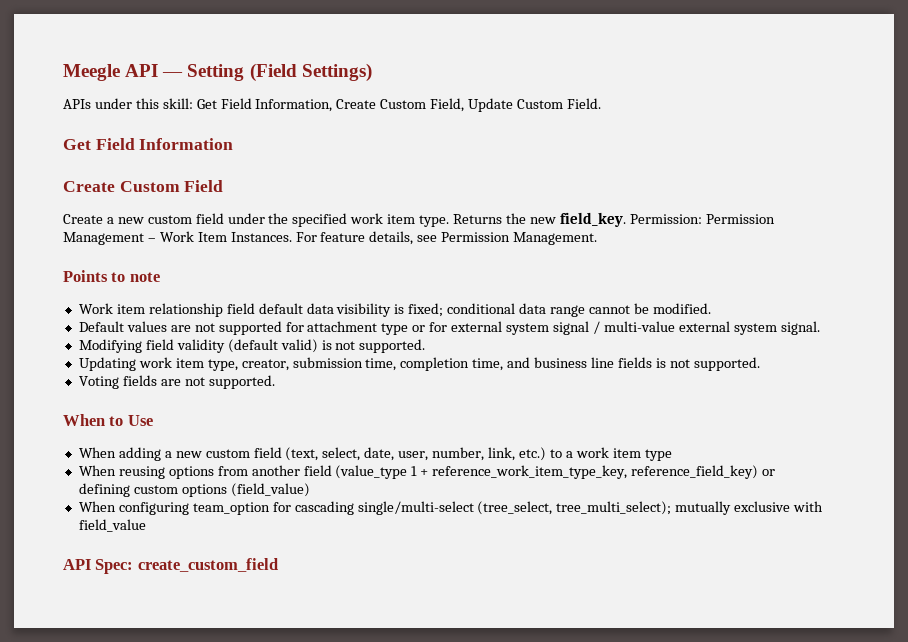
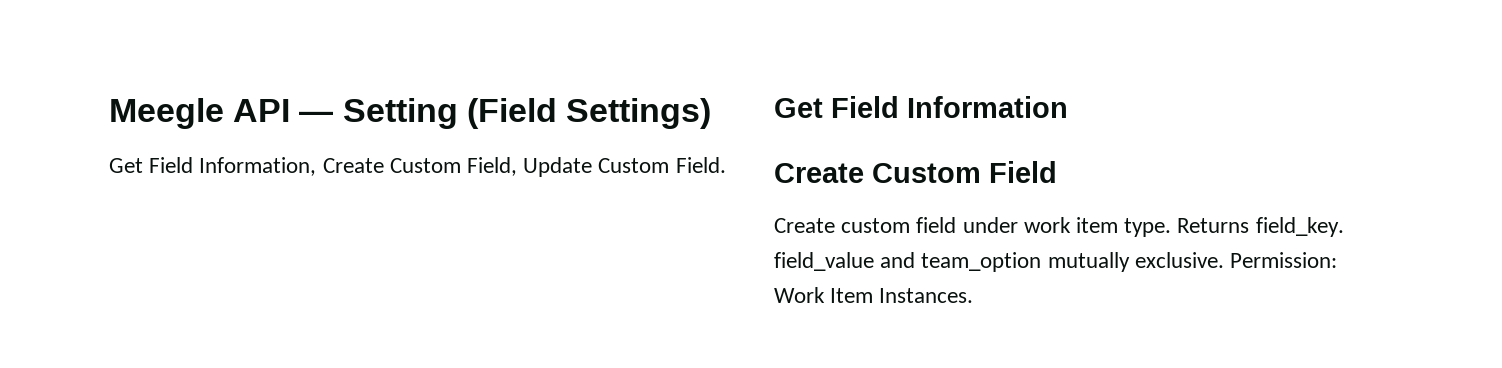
- APIs under this skill: Get Field Information, Create Custom Field, Update Custom Field.
+ Get Field Information, Create Custom Field, Update Custom Field.
- Create a new custom field under the specified work item type.
+ Create custom field under work item type.
- Returns the new field_key. Permission: Permission Management – Work Item Instances. For feature details, see Permission Management.
- Points to note
- Work item relationship field default data visibility is fixed; conditional data range cannot be modified.
- Default values are not supported for attachment type or for external system signal / multi-value external system signal.
- Modifying field validity (default valid) is not supported.
- Updating work item type, creator, submission time, completion time, and business line fields is not supported.
- Voting fields are not supported.
- When to Use
- When adding a new custom field (text, select, date, user, number, link, etc.) to a work item type
- When reusing options from another field (value_type 1 + reference_work_item_type_key, reference_field_key) or defining custom options (field_value)
- When configuring team_option for cascading single/multi-select (tree_select, tree_multi_select); mutually exclusive with field_value
- API Spec: create_custom_field
+ Returns field_key. field_value and team_option mutually exclusive. Permission: Work Item Instances.

